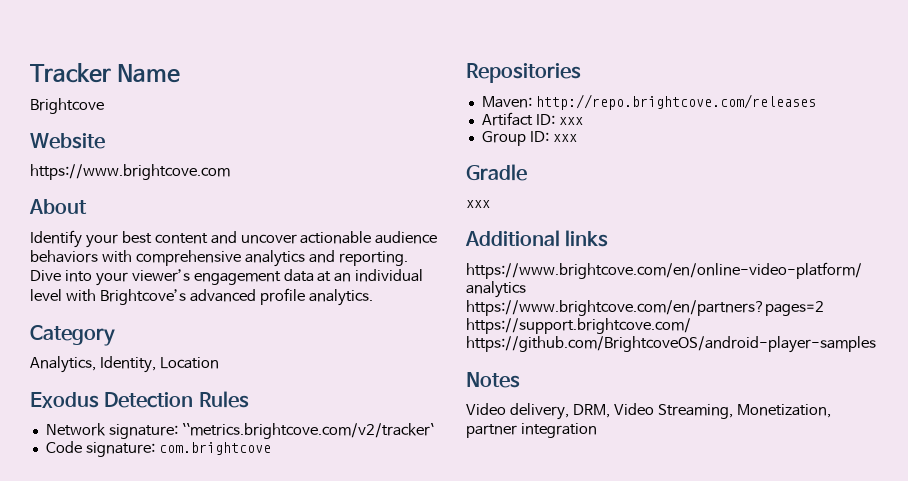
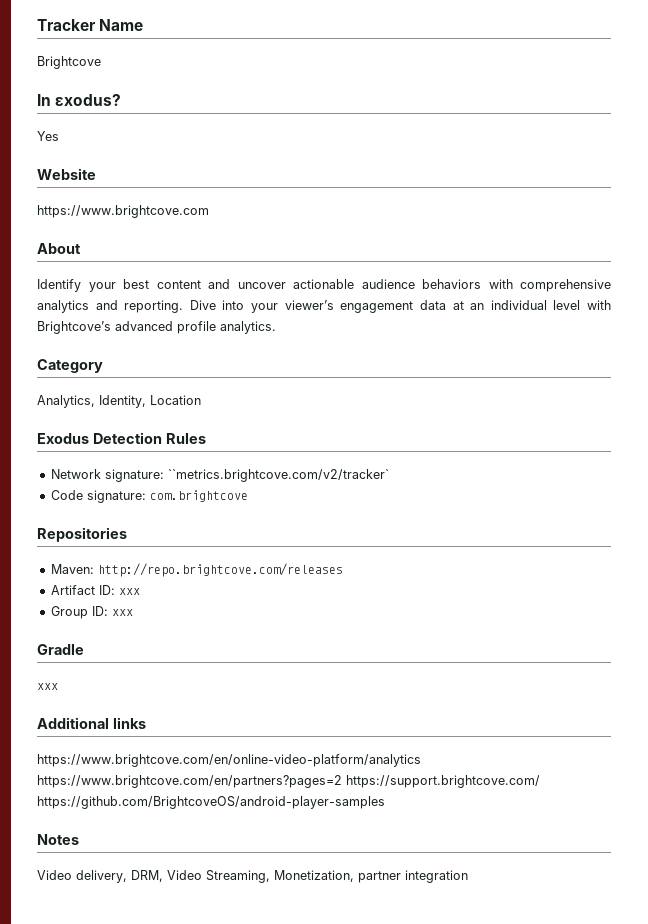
+ In εxodus?
+ Yes

